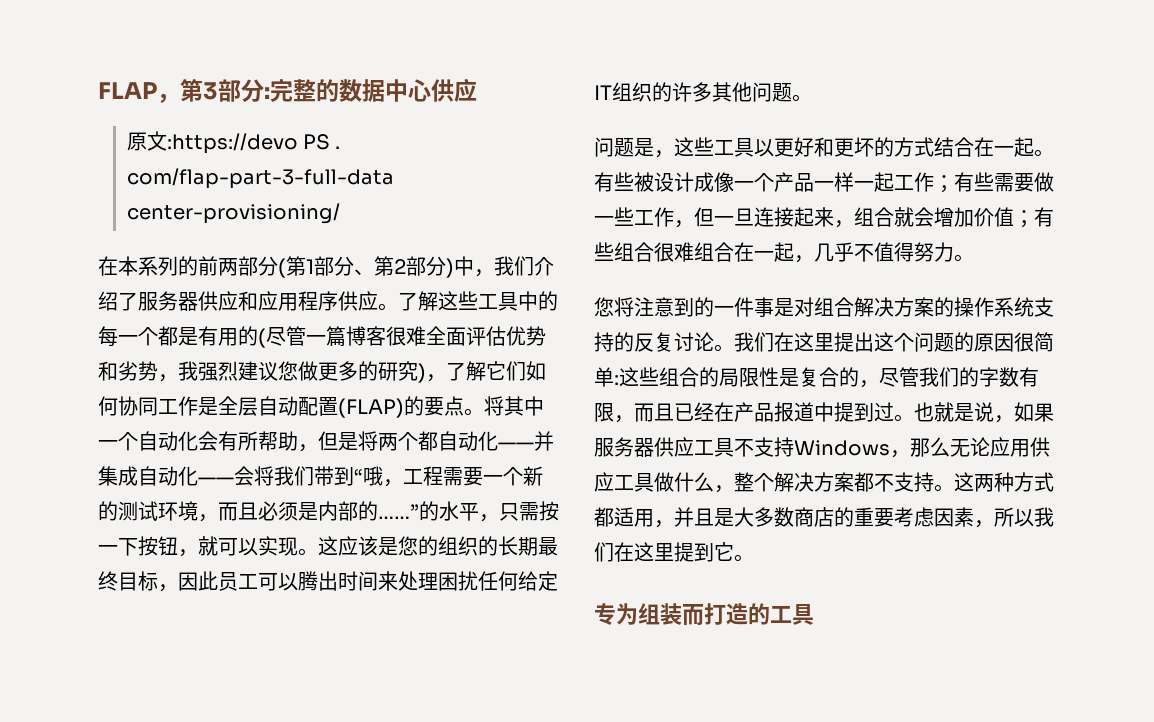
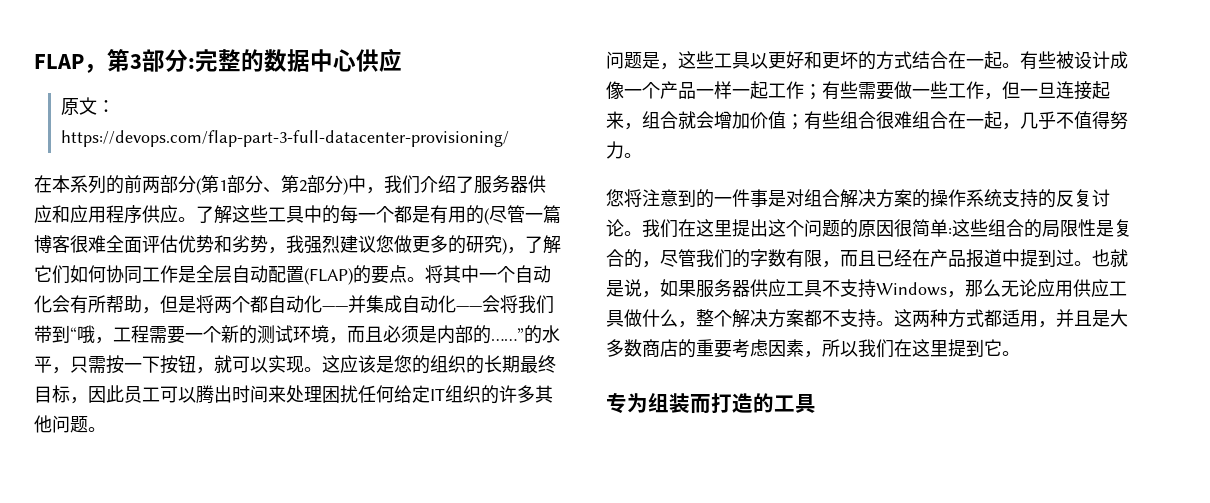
- 原文:https://devo PS . com/flap-part-3-full-data center-provisioning/
+ 原文：https://devops.com/flap-part-3-full-datacenter-provisioning/

